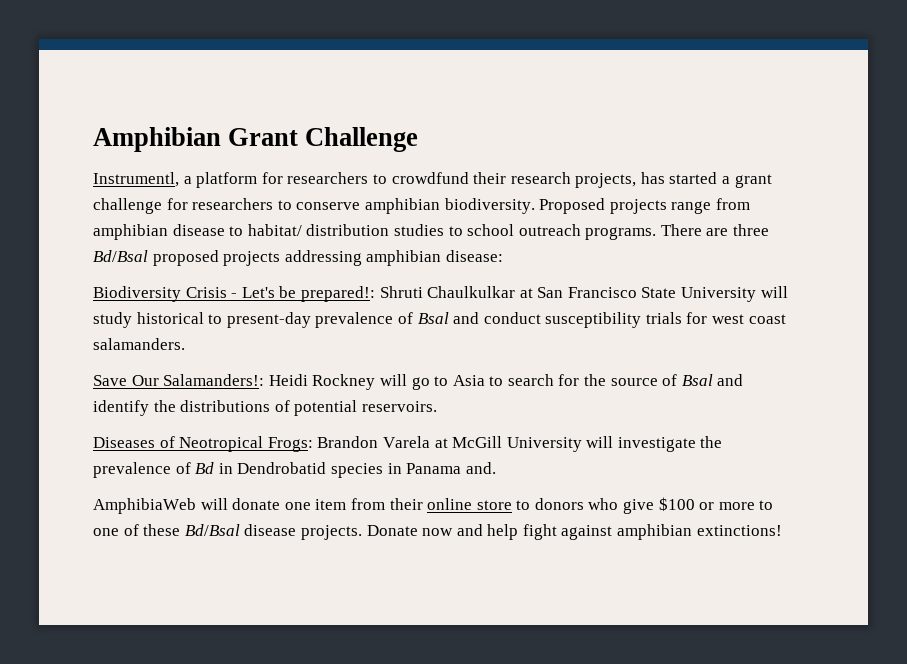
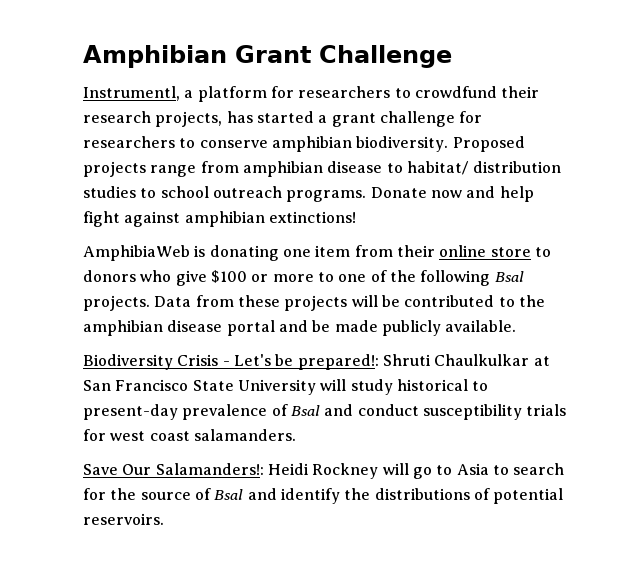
- There are three Bd/Bsal proposed projects addressing amphibian disease:
+ Donate now and help fight against amphibian extinctions!
+ AmphibiaWeb is donating one item from their online store to donors who give $100 or more to one of the following Bsal projects. Data from these projects will be contributed to the amphibian disease portal and be made publicly available.
- Diseases of Neotropical Frogs: Brandon Varela at McGill University will investigate the prevalence of Bd in Dendrobatid species in Panama and.
- AmphibiaWeb will donate one item from their online store to donors who give $100 or more to one of these Bd/Bsal disease projects. Donate now and help fight against amphibian extinctions!

